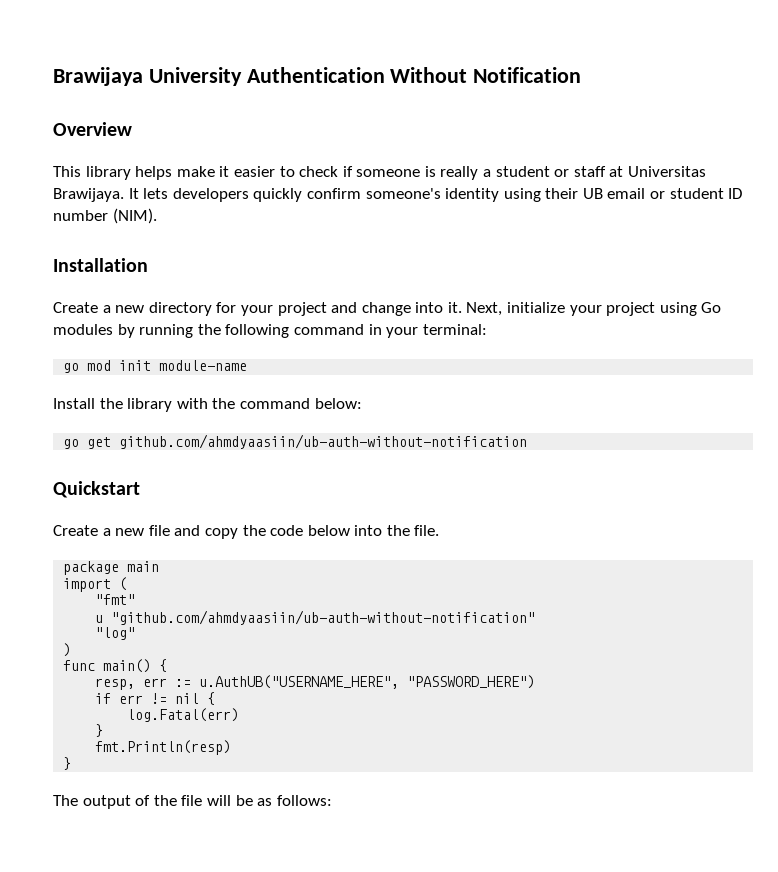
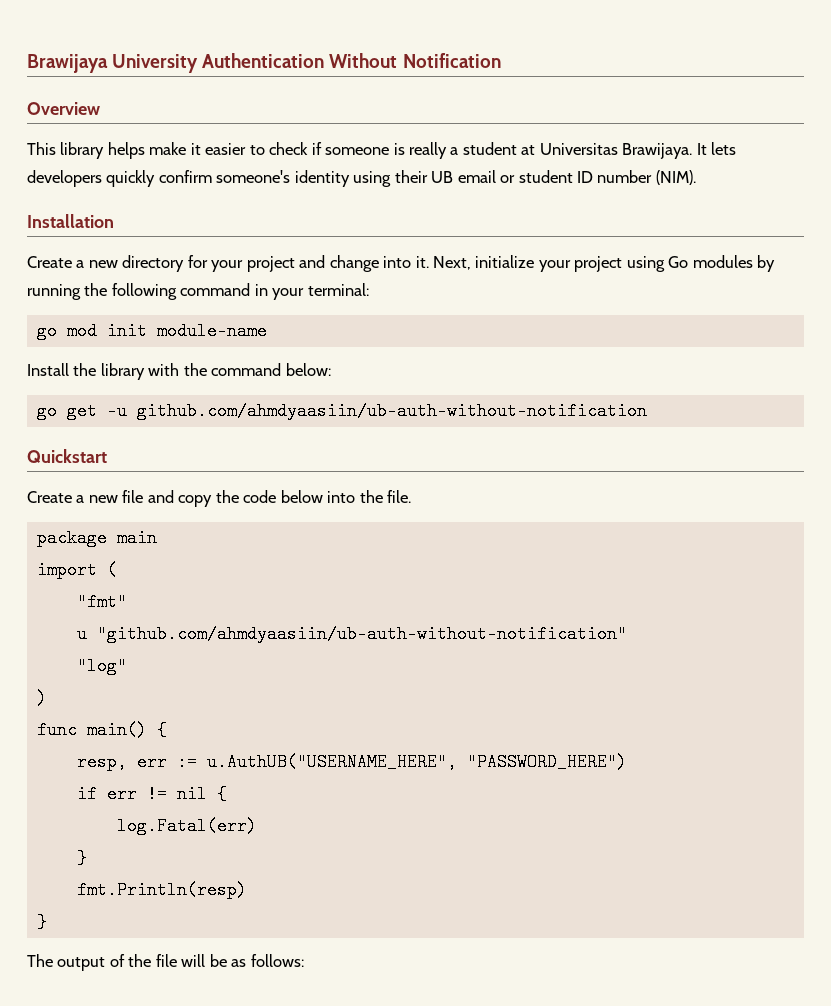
- This library helps make it easier to check if someone is really a student or staff at Universitas Brawijaya.
+ This library helps make it easier to check if someone is really a student at Universitas Brawijaya.
- go get github.com/ahmdyaasiin/ub-auth-without-notification
+ go get -u github.com/ahmdyaasiin/ub-auth-without-notification

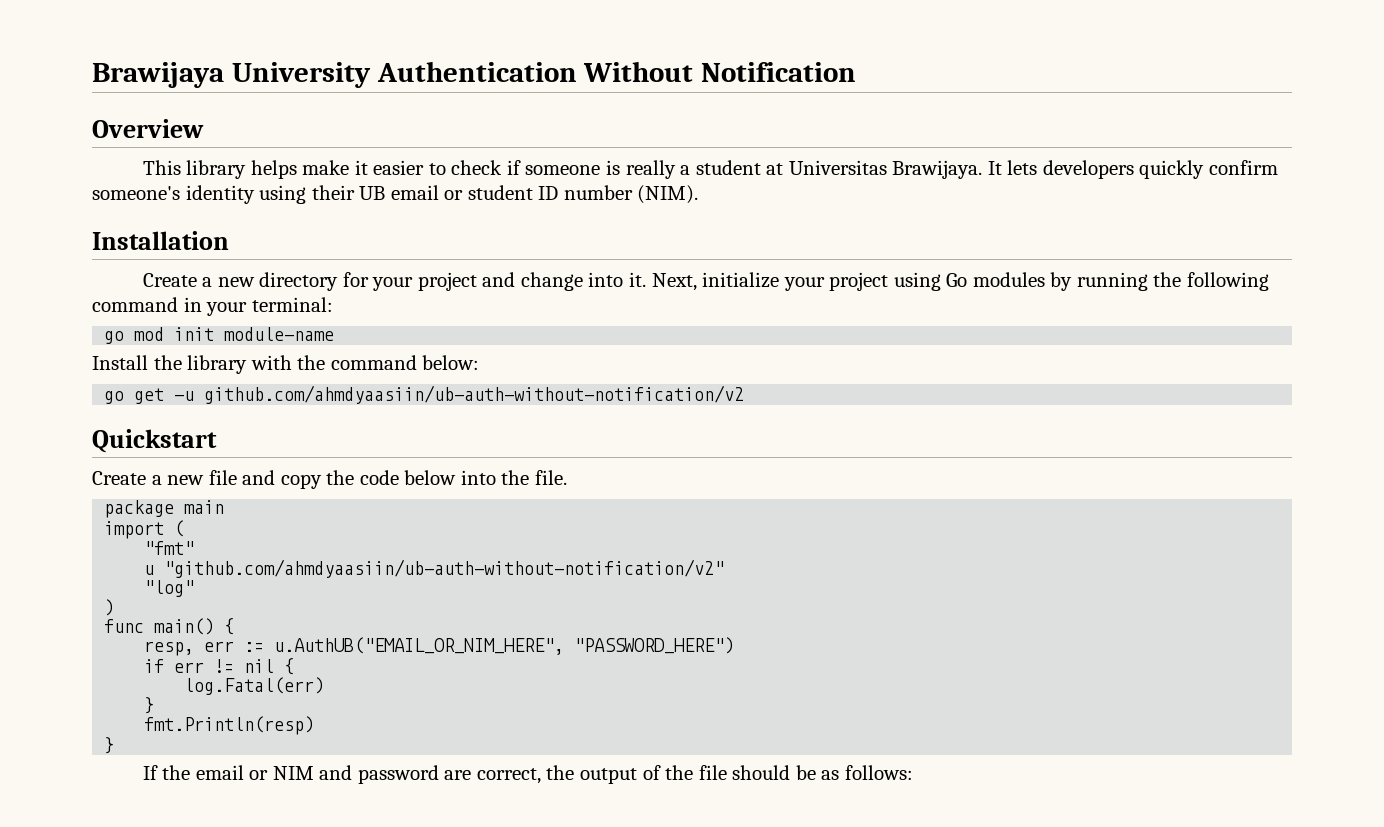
- go get -u github.com/ahmdyaasiin/ub-auth-without-notification
+ go get -u github.com/ahmdyaasiin/ub-auth-without-notification/v2
- u "github.com/ahmdyaasiin/ub-auth-without-notification"
+ u "github.com/ahmdyaasiin/ub-auth-without-notification/v2"
- resp, err := u.AuthUB("USERNAME_HERE", "PASSWORD_HERE")
+ resp, err := u.AuthUB("EMAIL_OR_NIM_HERE", "PASSWORD_HERE")
- The output of the file will be as follows:
+ If the email or NIM and password are correct, the output of the file should be as follows:

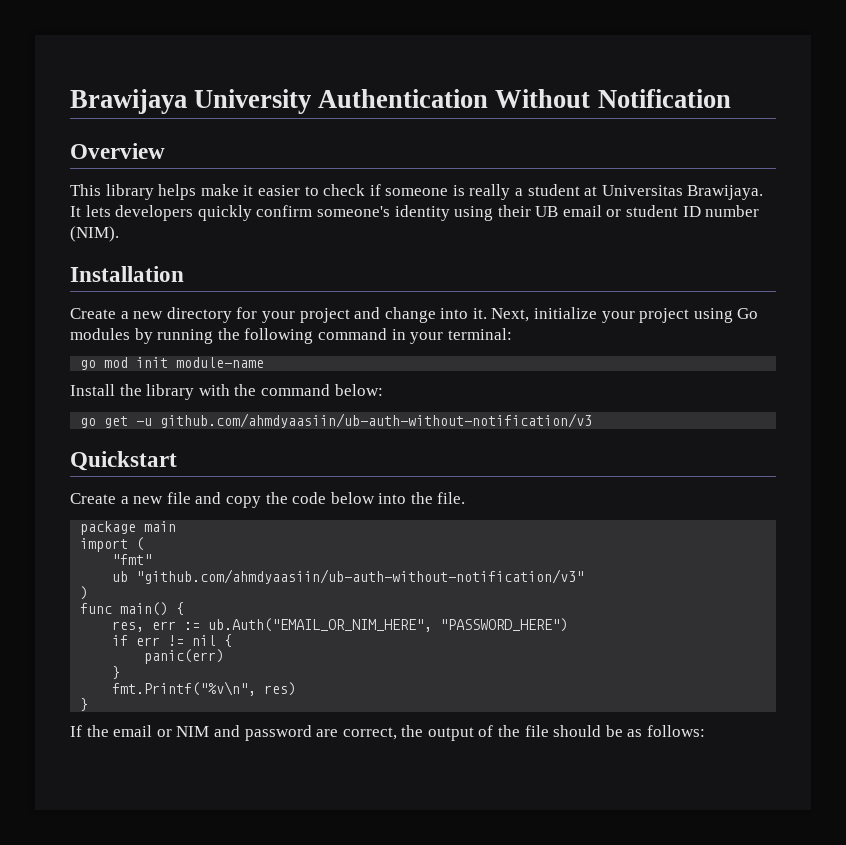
- go get -u github.com/ahmdyaasiin/ub-auth-without-notification/v2
+ go get -u github.com/ahmdyaasiin/ub-auth-without-notification/v3
- u "github.com/ahmdyaasiin/ub-auth-without-notification/v2"
- "log"
+ ub "github.com/ahmdyaasiin/ub-auth-without-notification/v3"
- resp, err := u.AuthUB("EMAIL_OR_NIM_HERE", "PASSWORD_HERE")
+ res, err := ub.Auth("EMAIL_OR_NIM_HERE", "PASSWORD_HERE")
- log.Fatal(err)
+ panic(err)
  }
- fmt.Println(resp)
+ fmt.Printf("%v\n", res)

